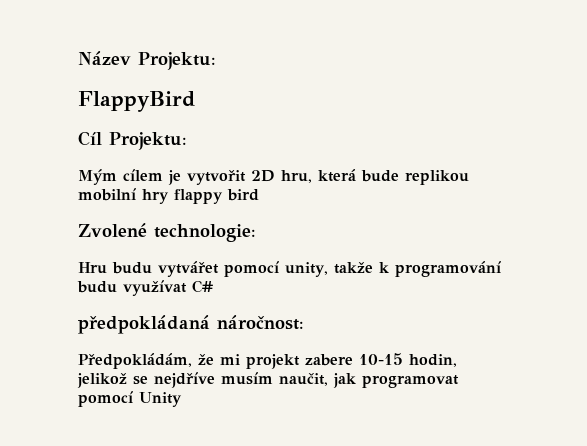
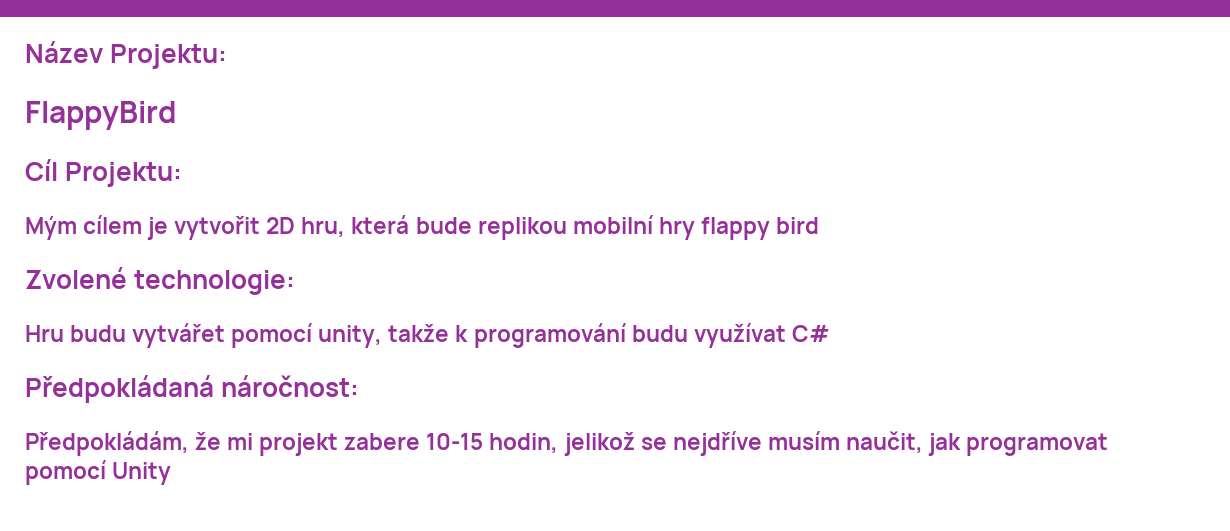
- předpokládaná náročnost:
+ Předpokládaná náročnost:

